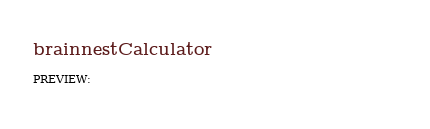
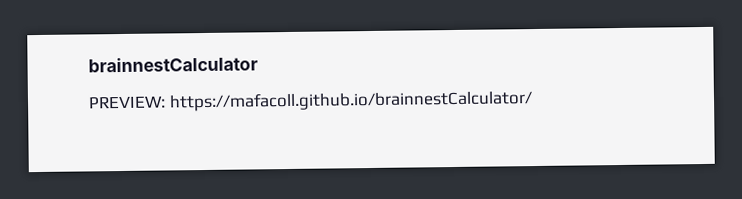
- PREVIEW:
+ PREVIEW: https://mafacoll.github.io/brainnestCalculator/

